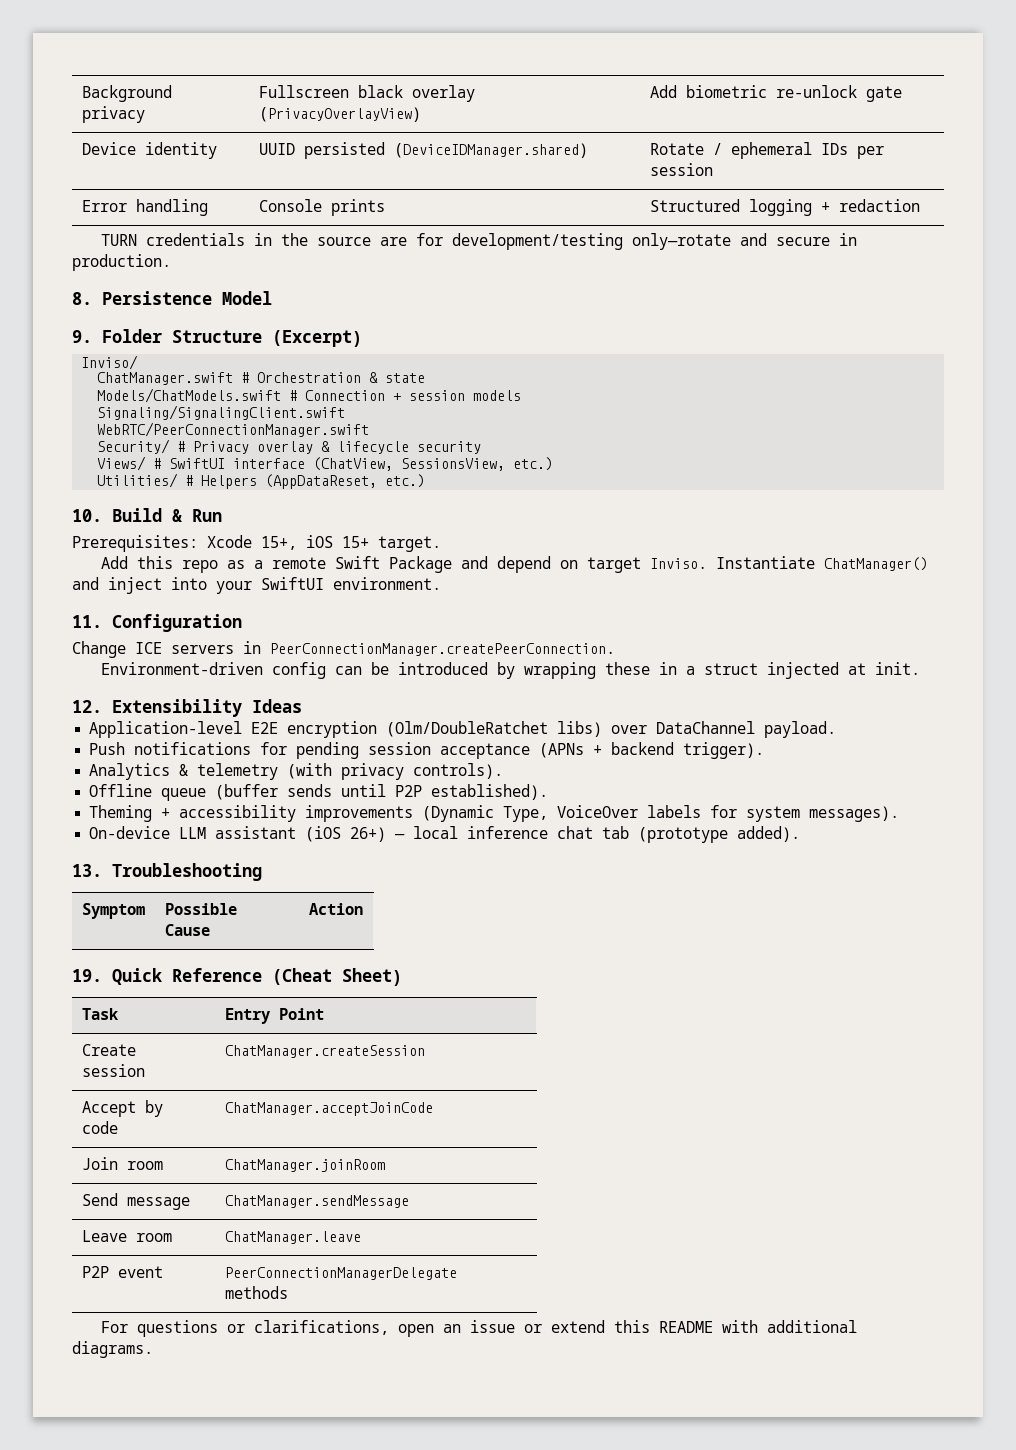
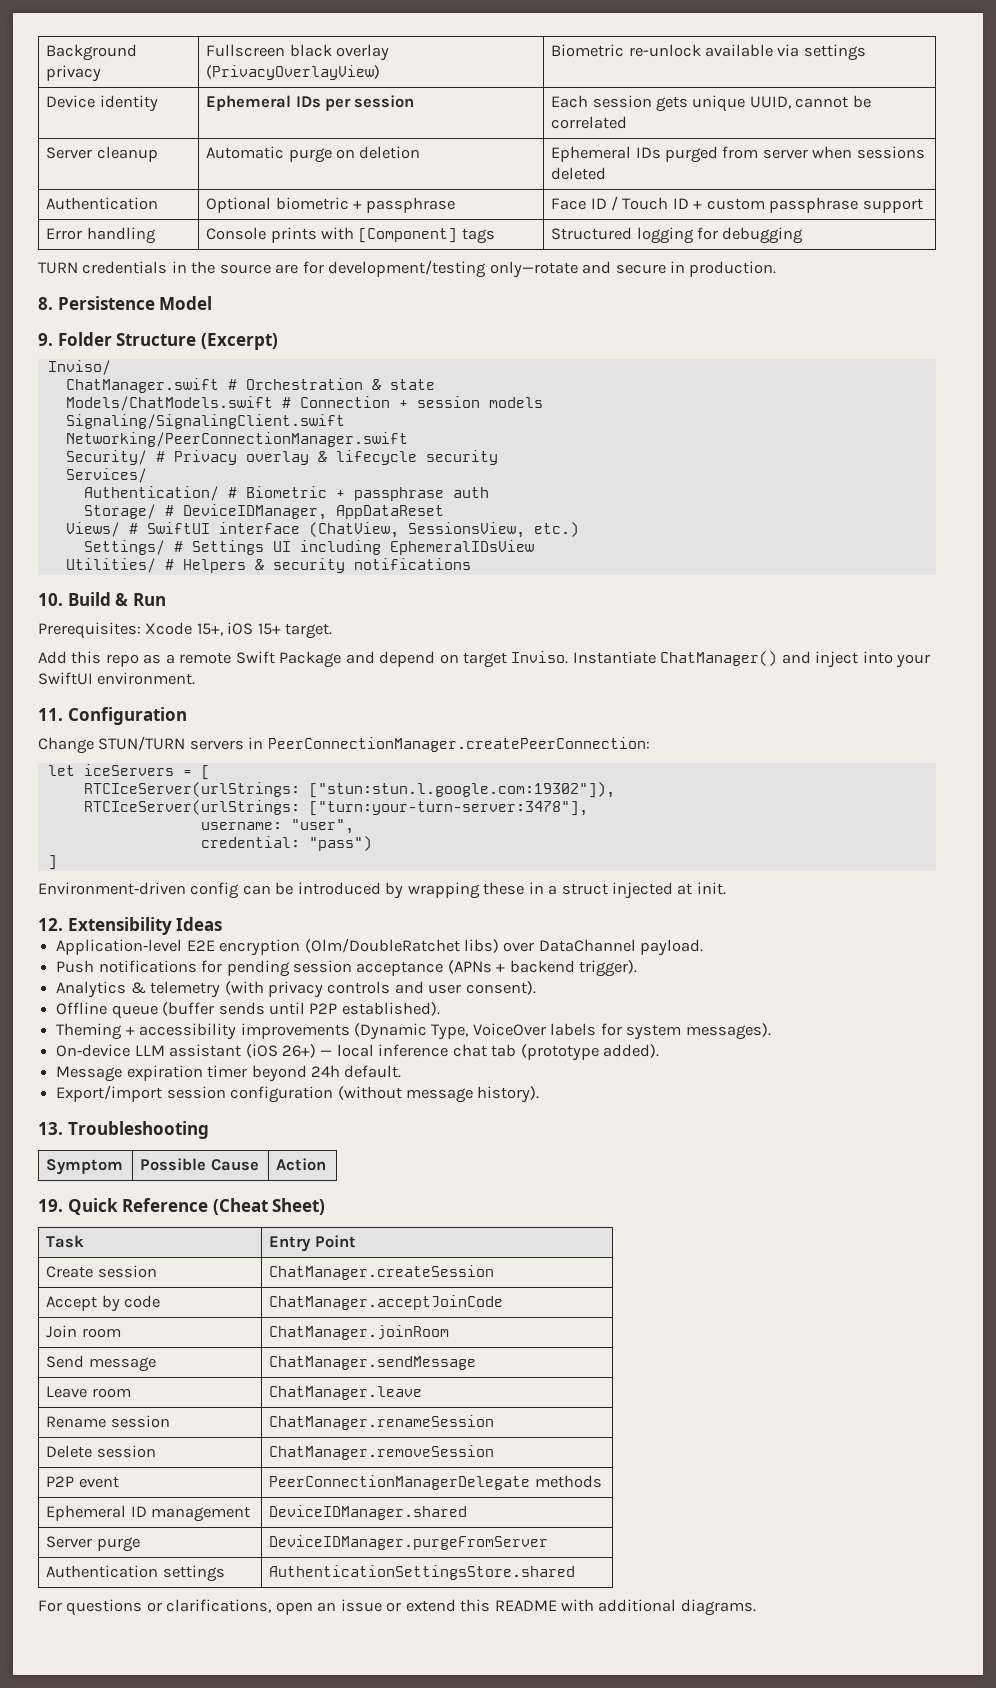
- Background privacy | Fullscreen black overlay (PrivacyOverlayView) | Add biometric re‑unlock gate
- Device identity | UUID persisted (DeviceIDManager.shared) | Rotate / ephemeral IDs per session
+ Background privacy | Fullscreen black overlay (PrivacyOverlayView) | Biometric re-unlock available via settings
+ Device identity | Ephemeral IDs per session | Each session gets unique UUID, cannot be correlated
+ Server cleanup | Automatic purge on deletion | Ephemeral IDs purged from server when sessions deleted
+ Authentication | Optional biometric + passphrase | Face ID / Touch ID + custom passphrase support
- Error handling | Console prints | Structured logging + redaction
+ Error handling | Console prints with [Component] tags | Structured logging for debugging
- WebRTC/PeerConnectionManager.swift
+ Networking/PeerConnectionManager.swift
+ Services/
+ Authentication/ # Biometric + passphrase auth
+ Storage/ # DeviceIDManager, AppDataReset
+ Settings/ # Settings UI including EphemeralIDsView
- Utilities/ # Helpers (AppDataReset, etc.)
+ Utilities/ # Helpers & security notifications
- Change ICE servers in PeerConnectionManager.createPeerConnection.
+ Change STUN/TURN servers in PeerConnectionManager.createPeerConnection:
+ let iceServers = [
+ RTCIceServer(urlStrings: ["stun:stun.l.google.com:19302"]),
+ RTCIceServer(urlStrings: ["turn:your-turn-server:3478"],
+ username: "user",
+ credential: "pass")
+ ]
- Analytics & telemetry (with privacy controls).
+ Analytics & telemetry (with privacy controls and user consent).
+ Message expiration timer beyond 24h default.
+ Export/import session configuration (without message history).
+ Rename session | ChatManager.renameSession
+ Delete session | ChatManager.removeSession
  P2P event | PeerConnectionManagerDelegate methods
+ Ephemeral ID management | DeviceIDManager.shared
+ Server purge | DeviceIDManager.purgeFromServer
+ Authentication settings | AuthenticationSettingsStore.shared

